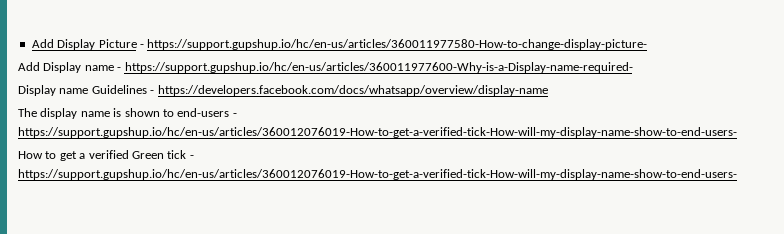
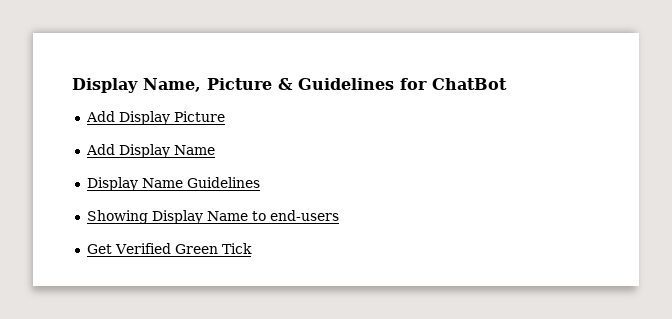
+ Display Name, Picture & Guidelines for ChatBot
- Add Display Picture - https://support.gupshup.io/hc/en-us/articles/360011977580-How-to-change-display-picture-
- Add Display name - https://support.gupshup.io/hc/en-us/articles/360011977600-Why-is-a-Display-name-required-
- Display name Guidelines - https://developers.facebook.com/docs/whatsapp/overview/display-name
- The display name is shown to end-users - https://support.gupshup.io/hc/en-us/articles/360012076019-How-to-get-a-verified-tick-How-will-my-display-name-show-to-end-users-
- How to get a verified Green tick - https://support.gupshup.io/hc/en-us/articles/360012076019-How-to-get-a-verified-tick-How-will-my-display-name-show-to-end-users-
+ Add Display Picture
+ Add Display Name
+ Display Name Guidelines
+ Showing Display Name to end-users
+ Get Verified Green Tick

